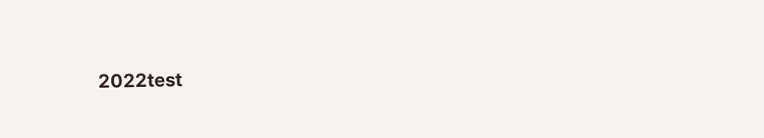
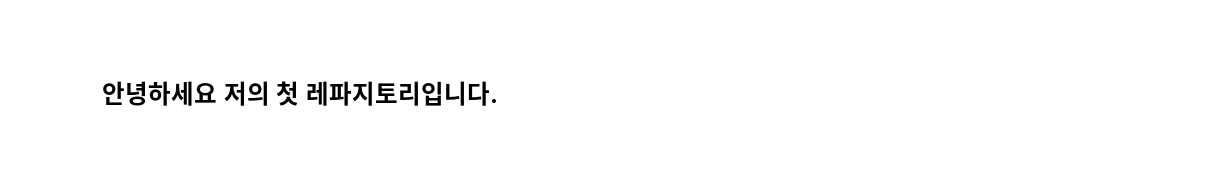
- 2022test
+ 안녕하세요 저의 첫 레파지토리입니다.

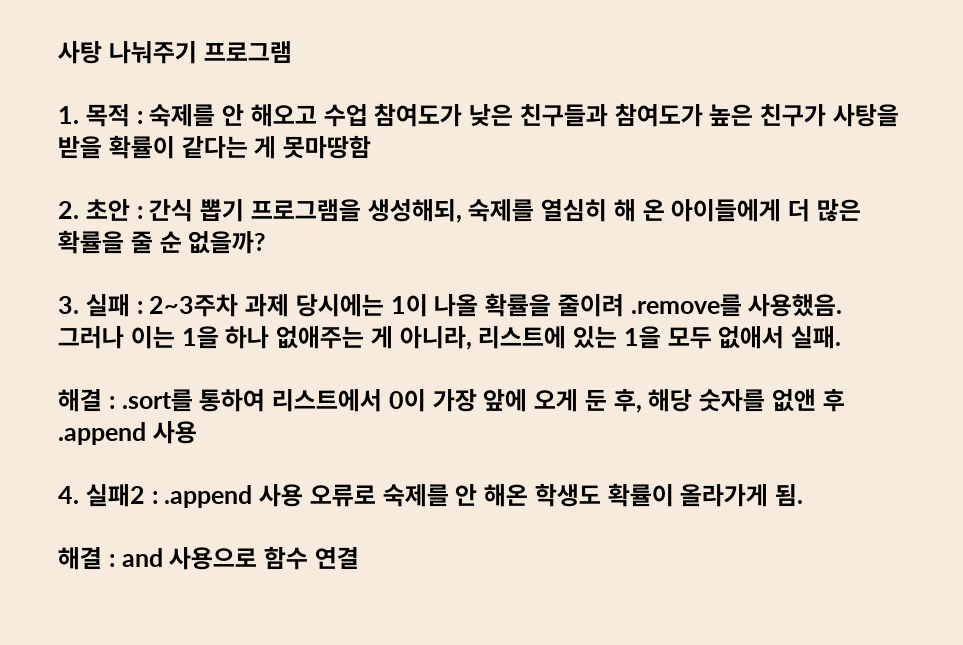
- 안녕하세요 저의 첫 레파지토리입니다.
+ 사탕 나눠주기 프로그램
+ 1. 목적 : 숙제를 안 해오고 수업 참여도가 낮은 친구들과 참여도가 높은 친구가 사탕을 받을 확률이 같다는 게 못마땅함
+ 2. 초안 : 간식 뽑기 프로그램을 생성해되, 숙제를 열심히 해 온 아이들에게 더 많은 확률을 줄 순 없을까?
+ 3. 실패 : 2~3주차 과제 당시에는 1이 나올 확률을 줄이려 .remove를 사용했음. 그러나 이는 1을 하나 없애주는 게 아니라, 리스트에 있는 1을 모두 없애서 실패.
+ 해결 : .sort를 통하여 리스트에서 0이 가장 앞에 오게 둔 후, 해당 숫자를 없앤 후 .append 사용
+ 4. 실패2 : .append 사용 오류로 숙제를 안 해온 학생도 확률이 올라가게 됨.
+ 해결 : and 사용으로 함수 연결

